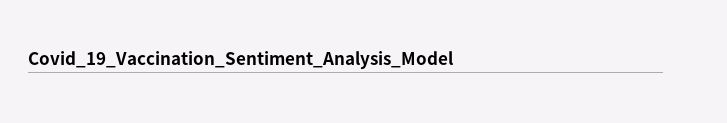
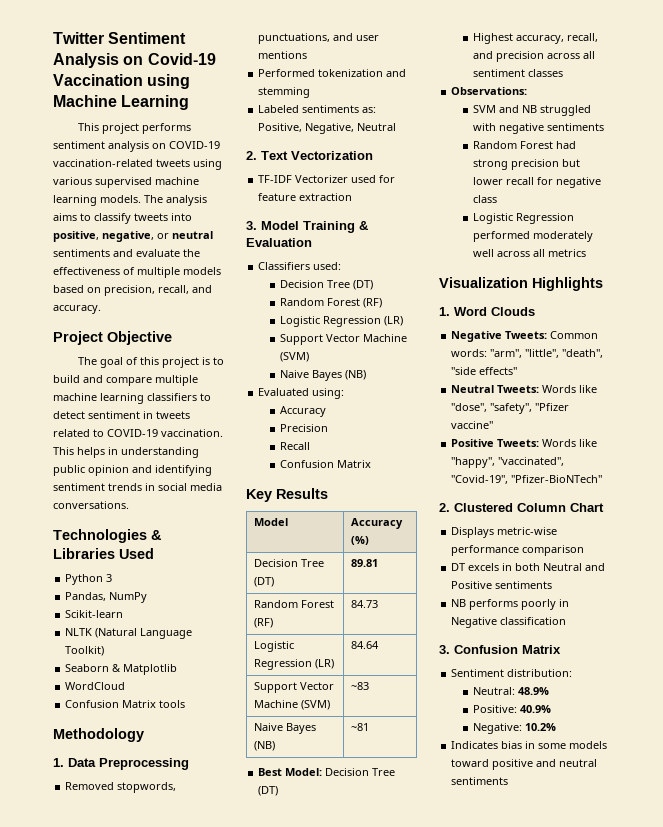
- Covid_19_Vaccination_Sentiment_Analysis_Model
+ Twitter Sentiment Analysis on Covid-19 Vaccination using Machine Learning
+ This project performs sentiment analysis on COVID-19 vaccination-related tweets using various supervised machine learning models. The analysis aims to classify tweets into positive, negative, or neutral sentiments and evaluate the effectiveness of multiple models based on precision, recall, and accuracy.
+ Project Objective
+ The goal of this project is to build and compare multiple machine learning classifiers to detect sentiment in tweets related to COVID-19 vaccination. This helps in understanding public opinion and identifying sentiment trends in social media conversations.
+ Technologies & Libraries Used
+ Python 3
+ Pandas, NumPy
+ Scikit-learn
+ NLTK (Natural Language Toolkit)
+ Seaborn & Matplotlib
+ WordCloud
+ Confusion Matrix tools
+ Methodology
+ 1. Data Preprocessing
+ Removed stopwords, punctuations, and user mentions
+ Performed tokenization and stemming
+ Labeled sentiments as: Positive, Negative, Neutral
+ 2. Text Vectorization
+ TF-IDF Vectorizer used for feature extraction
+ 3. Model Training & Evaluation
+ Classifiers used:
+ Decision Tree (DT)
+ Random Forest (RF)
+ Logistic Regression (LR)
+ Support Vector Machine (SVM)
+ Naive Bayes (NB)
+ Evaluated using:
+ Accuracy
+ Precision
+ Recall
+ Confusion Matrix
+ Key Results
+ Model | Accuracy (%)
+ Decision Tree (DT) | 89.81
+ Random Forest (RF) | 84.73
+ Logistic Regression (LR) | 84.64
+ Support Vector Machine (SVM) | ~83
+ Naive Bayes (NB) | ~81
+ Best Model: Decision Tree (DT)
+ Highest accuracy, recall, and precision across all sentiment classes
+ Observations:
+ SVM and NB struggled with negative sentiments
+ Random Forest had strong precision but lower recall for negative class
+ Logistic Regression performed moderately well across all metrics
+ Visualization Highlights
+ 1. Word Clouds
+ Negative Tweets: Common words: "arm", "little", "death", "side effects"
+ Neutral Tweets: Words like "dose", "safety", "Pfizer vaccine"
+ Positive Tweets: Words like "happy", "vaccinated", "Covid-19", "Pfizer-BioNTech"
+ 2. Clustered Column Chart
+ Displays metric-wise performance comparison
+ DT excels in both Neutral and Positive sentiments
+ NB performs poorly in Negative classification
+ 3. Confusion Matrix
+ Sentiment distribution:
+ Neutral: 48.9%
+ Positive: 40.9%
+ Negative: 10.2%
+ Indicates bias in some models toward positive and neutral sentiments

